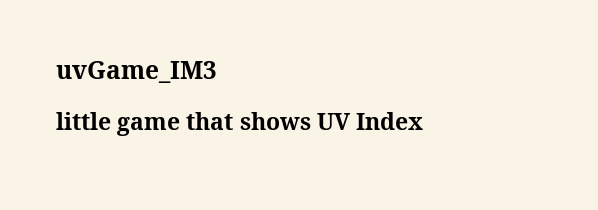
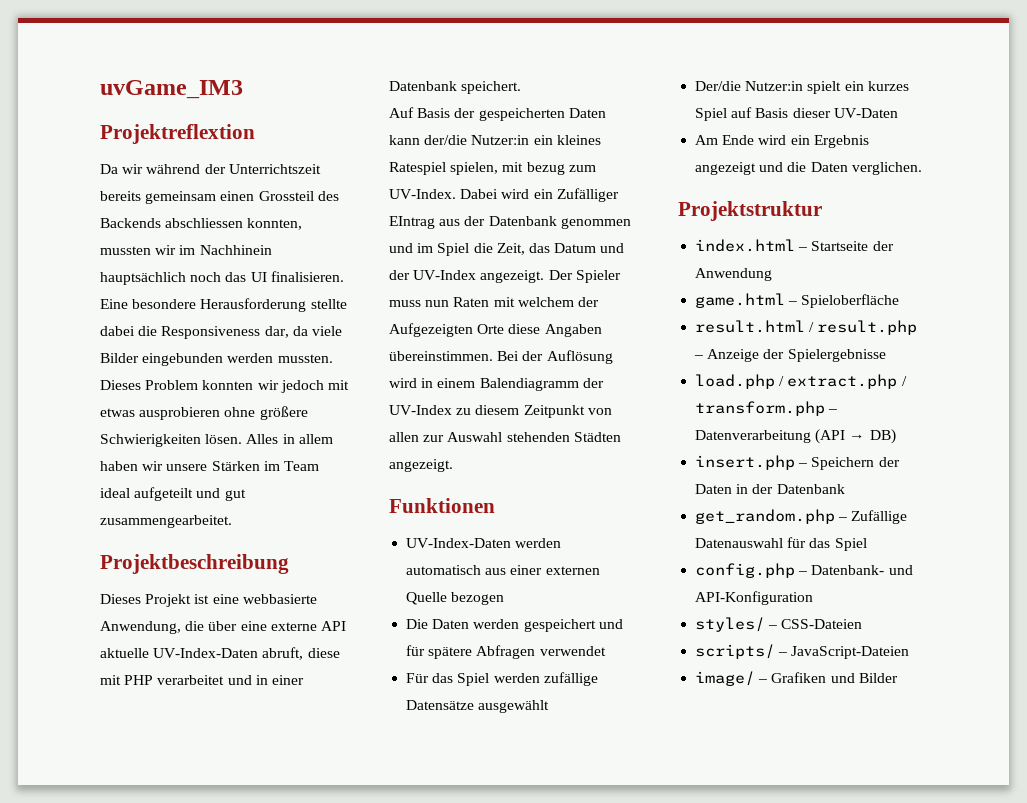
- little game that shows UV Index
+ Projektreflextion
+ Da wir während der Unterrichtszeit bereits gemeinsam einen Grossteil des Backends abschliessen konnten, mussten wir im Nachhinein hauptsächlich noch das UI finalisieren. Eine besondere Herausforderung stellte dabei die Responsiveness dar, da viele Bilder eingebunden werden mussten. Dieses Problem konnten wir jedoch mit etwas ausprobieren ohne größere Schwierigkeiten lösen. Alles in allem haben wir unsere Stärken im Team ideal aufgeteilt und gut zusammengearbeitet.
+ Projektbeschreibung
+ Dieses Projekt ist eine webbasierte Anwendung, die über eine externe API aktuelle UV-Index-Daten abruft, diese mit PHP verarbeitet und in einer Datenbank speichert.
+ Auf Basis der gespeicherten Daten kann der/die Nutzer:in ein kleines Ratespiel spielen, mit bezug zum UV-Index. Dabei wird ein Zufälliger EIntrag aus der Datenbank genommen und im Spiel die Zeit, das Datum und der UV-Index angezeigt. Der Spieler muss nun Raten mit welchem der Aufgezeigten Orte diese Angaben übereinstimmen. Bei der Auflösung wird in einem Balendiagramm der UV-Index zu diesem Zeitpunkt von allen zur Auswahl stehenden Städten angezeigt.
+ Funktionen
+ UV-Index-Daten werden automatisch aus einer externen Quelle bezogen
+ Die Daten werden gespeichert und für spätere Abfragen verwendet
+ Für das Spiel werden zufällige Datensätze ausgewählt
+ Der/die Nutzer:in spielt ein kurzes Spiel auf Basis dieser UV-Daten
+ Am Ende wird ein Ergebnis angezeigt und die Daten verglichen.
+ Projektstruktur
+ index.html – Startseite der Anwendung
+ game.html – Spieloberfläche
+ result.html / result.php – Anzeige der Spielergebnisse
+ load.php / extract.php / transform.php – Datenverarbeitung (API → DB)
+ insert.php – Speichern der Daten in der Datenbank
+ get_random.php – Zufällige Datenauswahl für das Spiel
+ config.php – Datenbank- und API-Konfiguration
+ styles/ – CSS-Dateien
+ scripts/ – JavaScript-Dateien
+ image/ – Grafiken und Bilder

